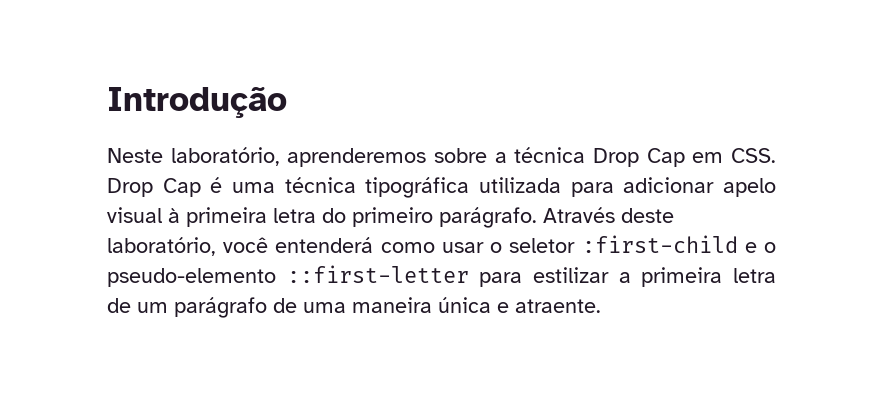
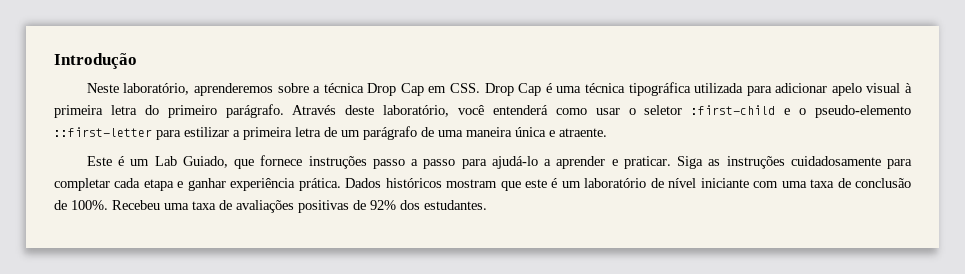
+ Este é um Lab Guiado, que fornece instruções passo a passo para ajudá-lo a aprender e praticar. Siga as instruções cuidadosamente para completar cada etapa e ganhar experiência prática. Dados históricos mostram que este é um laboratório de nível iniciante com uma taxa de conclusão de 100%. Recebeu uma taxa de avaliações positivas de 92% dos estudantes.

